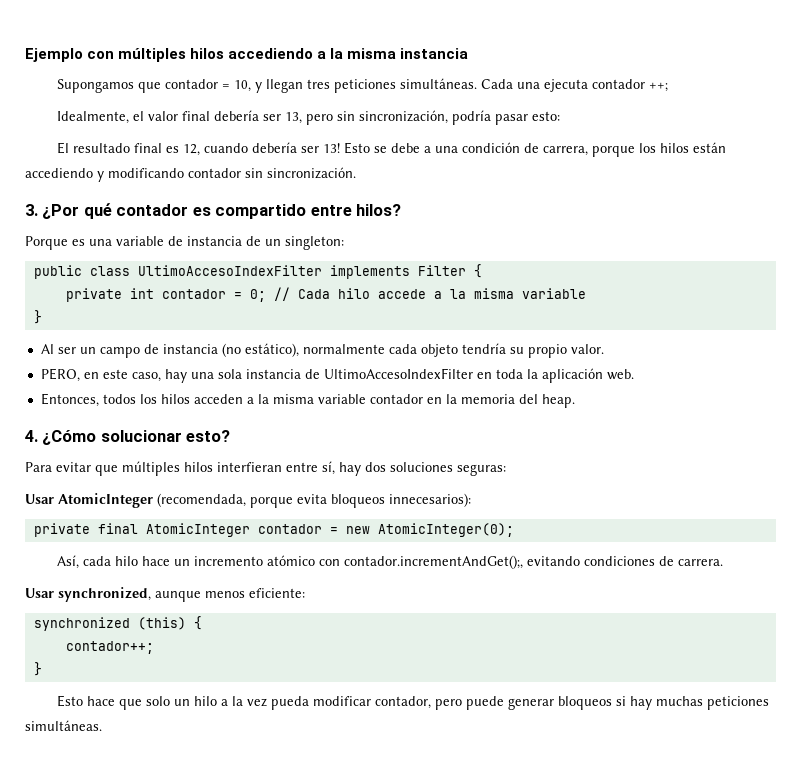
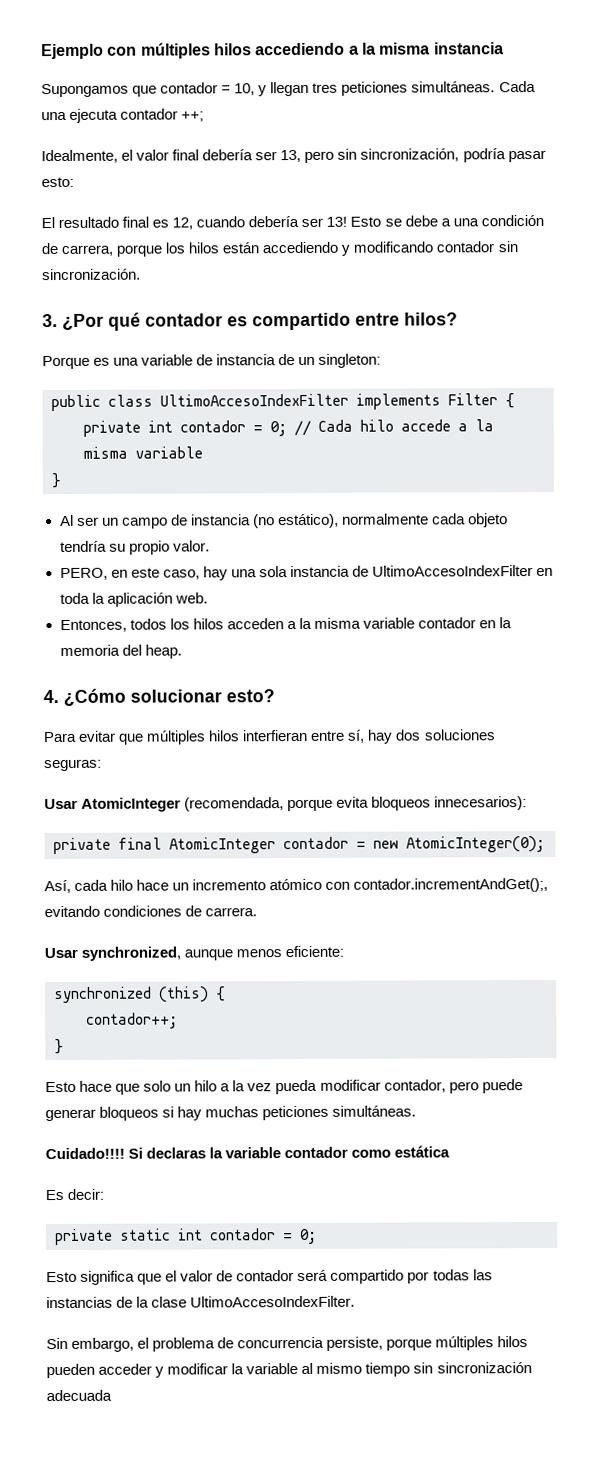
+ Cuidado!!!! Si declaras la variable contador como estática
+ Es decir:
+ private static int contador = 0;
+ Esto significa que el valor de contador será compartido por todas las instancias de la clase UltimoAccesoIndexFilter.
+ Sin embargo, el problema de concurrencia persiste, porque múltiples hilos pueden acceder y modificar la variable al mismo tiempo sin sincronización adecuada

